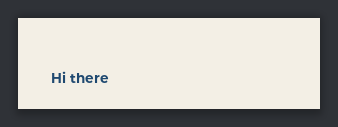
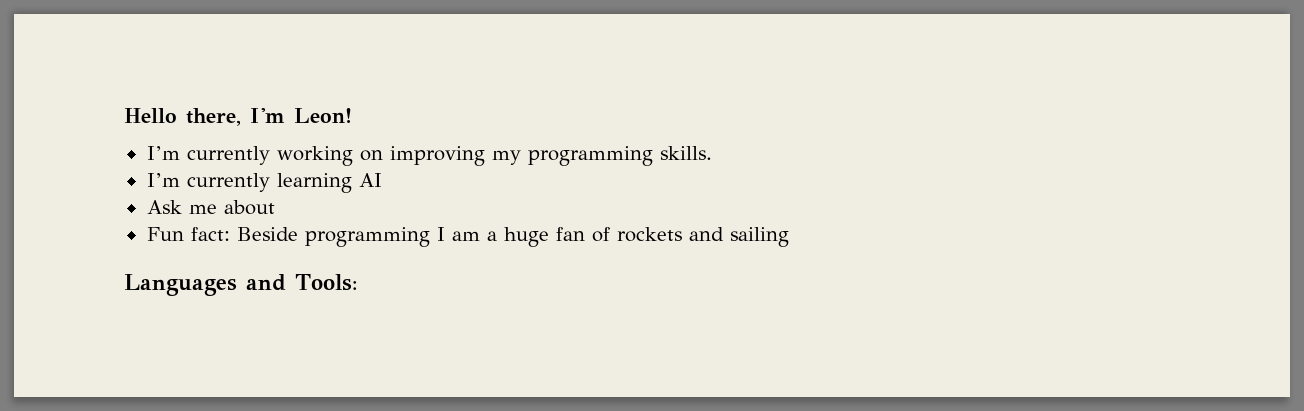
- Hi there
+ Hello there, I'm Leon!
+ I’m currently working on improving my programming skills.
+ I’m currently learning AI
+ Ask me about
+ Fun fact: Beside programming I am a huge fan of rockets and sailing
+ Languages and Tools:

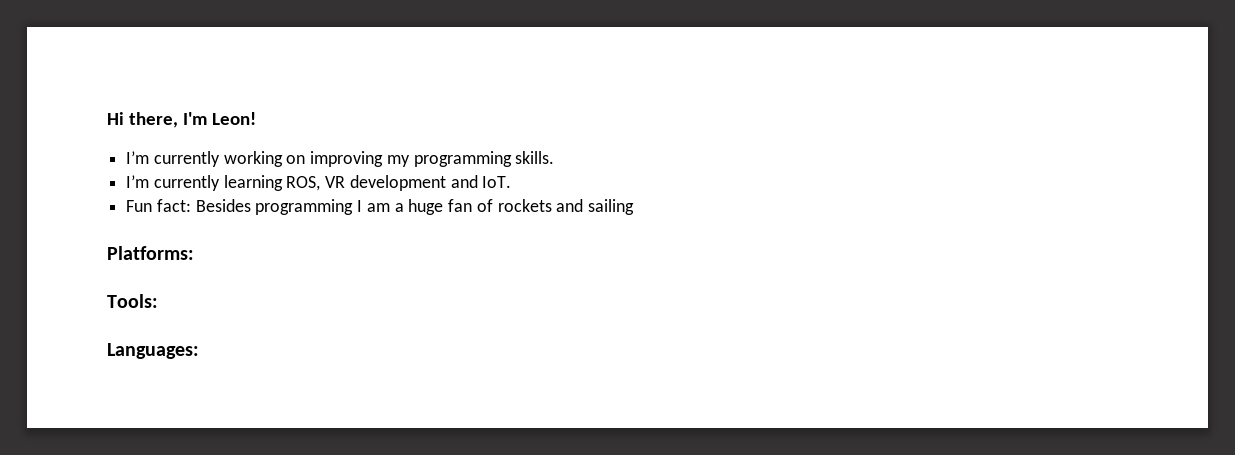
- Hello there, I'm Leon!
+ Hi there, I'm Leon!
- I’m currently learning AI
- Ask me about
+ I’m currently learning ROS, VR development and IoT.
- Fun fact: Beside programming I am a huge fan of rockets and sailing
+ Fun fact: Besides programming I am a huge fan of rockets and sailing
- Languages and Tools:
+ Platforms:
+ Tools:
+ Languages:

